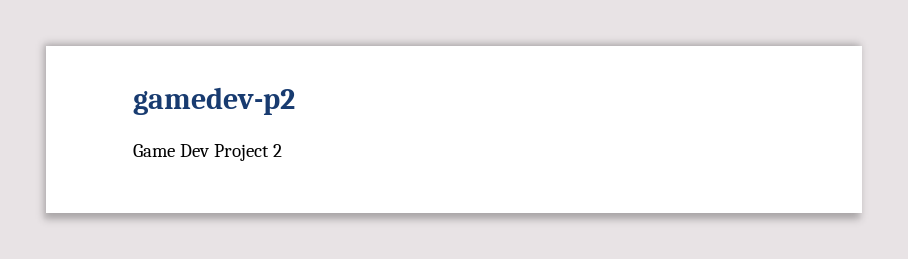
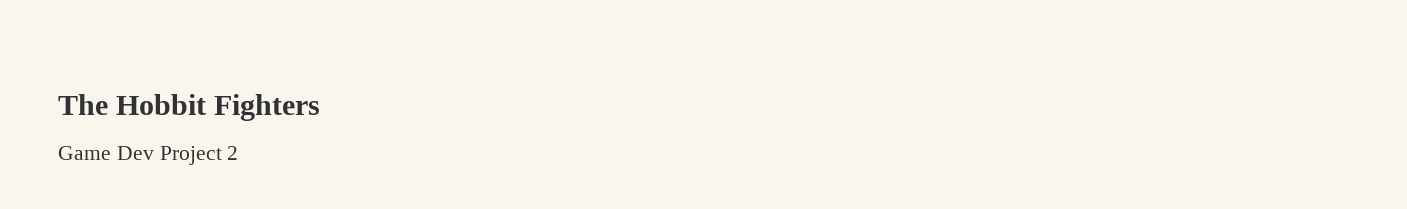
- gamedev-p2
+ The Hobbit Fighters

